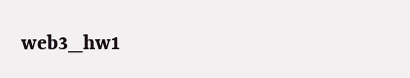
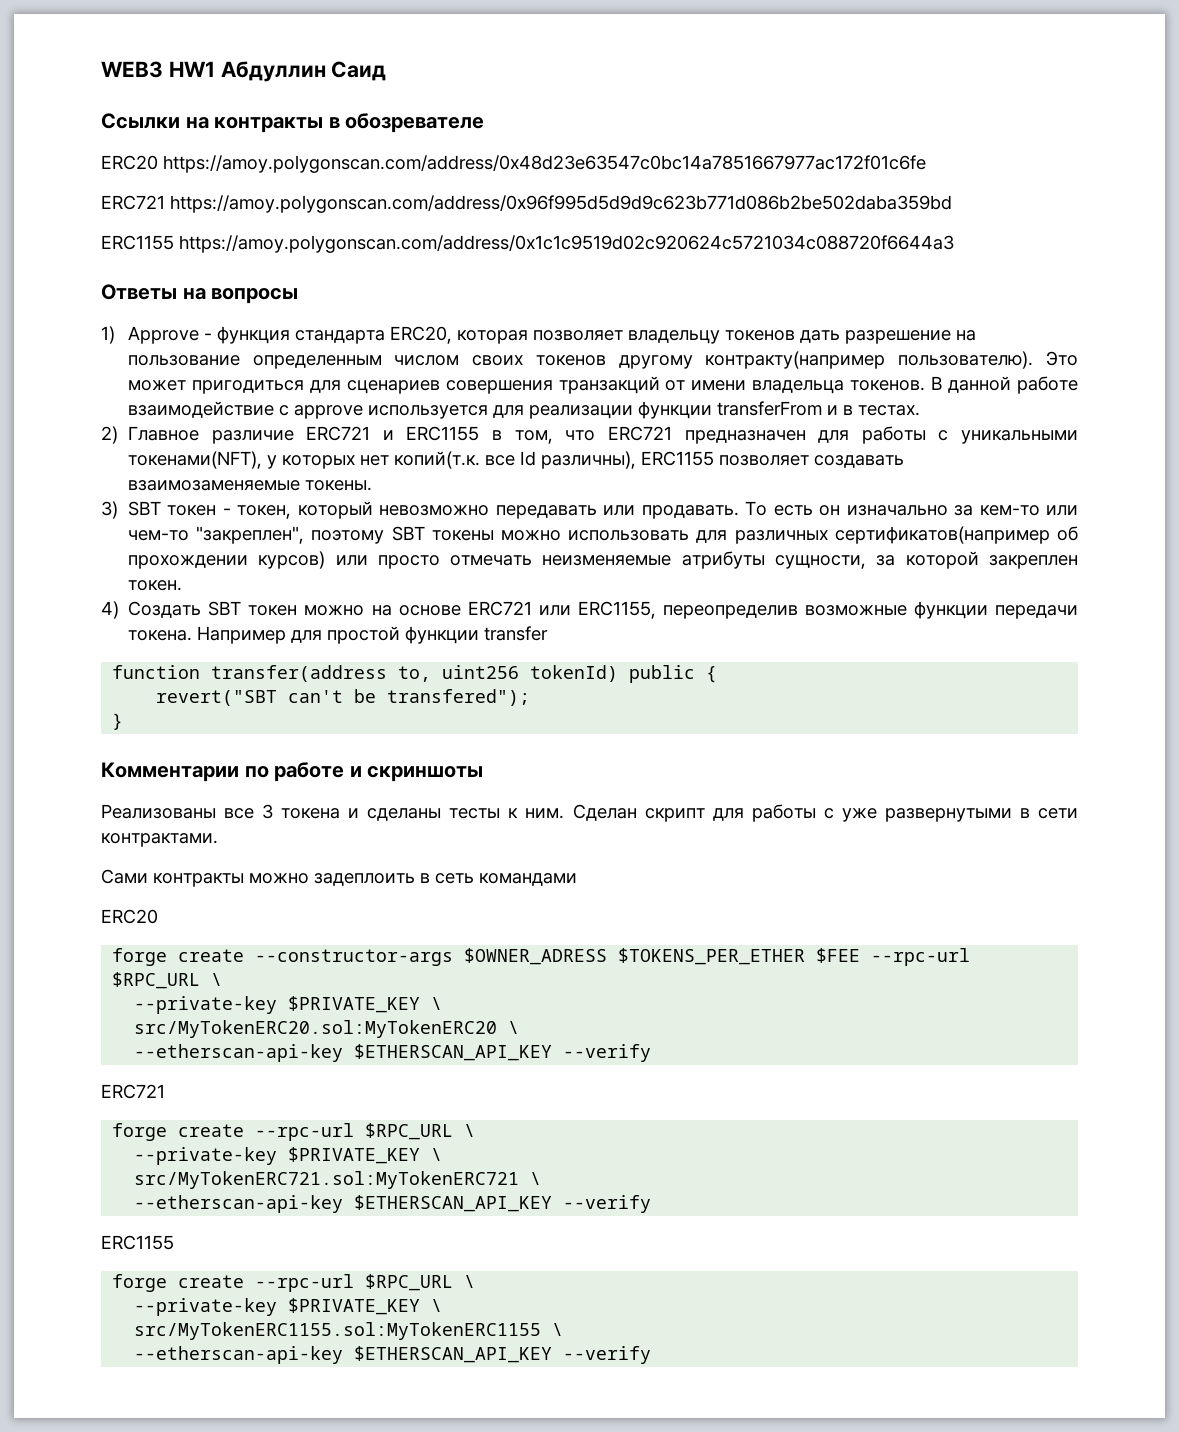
- web3_hw1
+ WEB3 HW1 Абдуллин Саид
+ Ссылки на контракты в обозревателе
+ ERC20 https://amoy.polygonscan.com/address/0x48d23e63547c0bc14a7851667977ac172f01c6fe
+ ERC721 https://amoy.polygonscan.com/address/0x96f995d5d9d9c623b771d086b2be502daba359bd
+ ERC1155 https://amoy.polygonscan.com/address/0x1c1c9519d02c920624c5721034c088720f6644a3
+ Ответы на вопросы
+ 1) Approve - функция стандарта ERC20, которая позволяет владельцу токенов дать разрешение на пользование определенным числом своих токенов другому контракту(например пользователю). Это может пригодиться для сценариев совершения транзакций от имени владельца токенов. В данной работе взаимодействие с approve используется для реализации функции transferFrom и в тестах.
+ 2) Главное различие ERC721 и ERC1155 в том, что ERC721 предназначен для работы с уникальными токенами(NFT), у которых нет копий(т.к. все Id различны), ERC1155 позволяет создавать взаимозаменяемые токены.
+ 3) SBT токен - токен, который невозможно передавать или продавать. То есть он изначально за кем-то или чем-то "закреплен", поэтому SBT токены можно использовать для различных сертификатов(например об прохождении курсов) или просто отмечать неизменяемые атрибуты сущности, за которой закреплен токен.
+ 4) Создать SBT токен можно на основе ERC721 или ERC1155, переопределив возможные функции передачи токена. Например для простой функции transfer
+ function transfer(address to, uint256 tokenId) public {
+ revert("SBT can't be transfered");
+ }
+ Комментарии по работе и скриншоты
+ Реализованы все 3 токена и сделаны тесты к ним. Сделан скрипт для работы с уже развернутыми в сети контрактами.
+ Сами контракты можно задеплоить в сеть командами
+ ERC20
+ forge create --constructor-args $OWNER_ADRESS $TOKENS_PER_ETHER $FEE --rpc-url $RPC_URL \
+ --private-key $PRIVATE_KEY \
+ src/MyTokenERC20.sol:MyTokenERC20 \
+ --etherscan-api-key $ETHERSCAN_API_KEY --verify
+ ERC721
+ forge create --rpc-url $RPC_URL \
+ --private-key $PRIVATE_KEY \
+ src/MyTokenERC721.sol:MyTokenERC721 \
+ --etherscan-api-key $ETHERSCAN_API_KEY --verify
+ ERC1155
+ forge create --rpc-url $RPC_URL \
+ --private-key $PRIVATE_KEY \
+ src/MyTokenERC1155.sol:MyTokenERC1155 \
+ --etherscan-api-key $ETHERSCAN_API_KEY --verify

